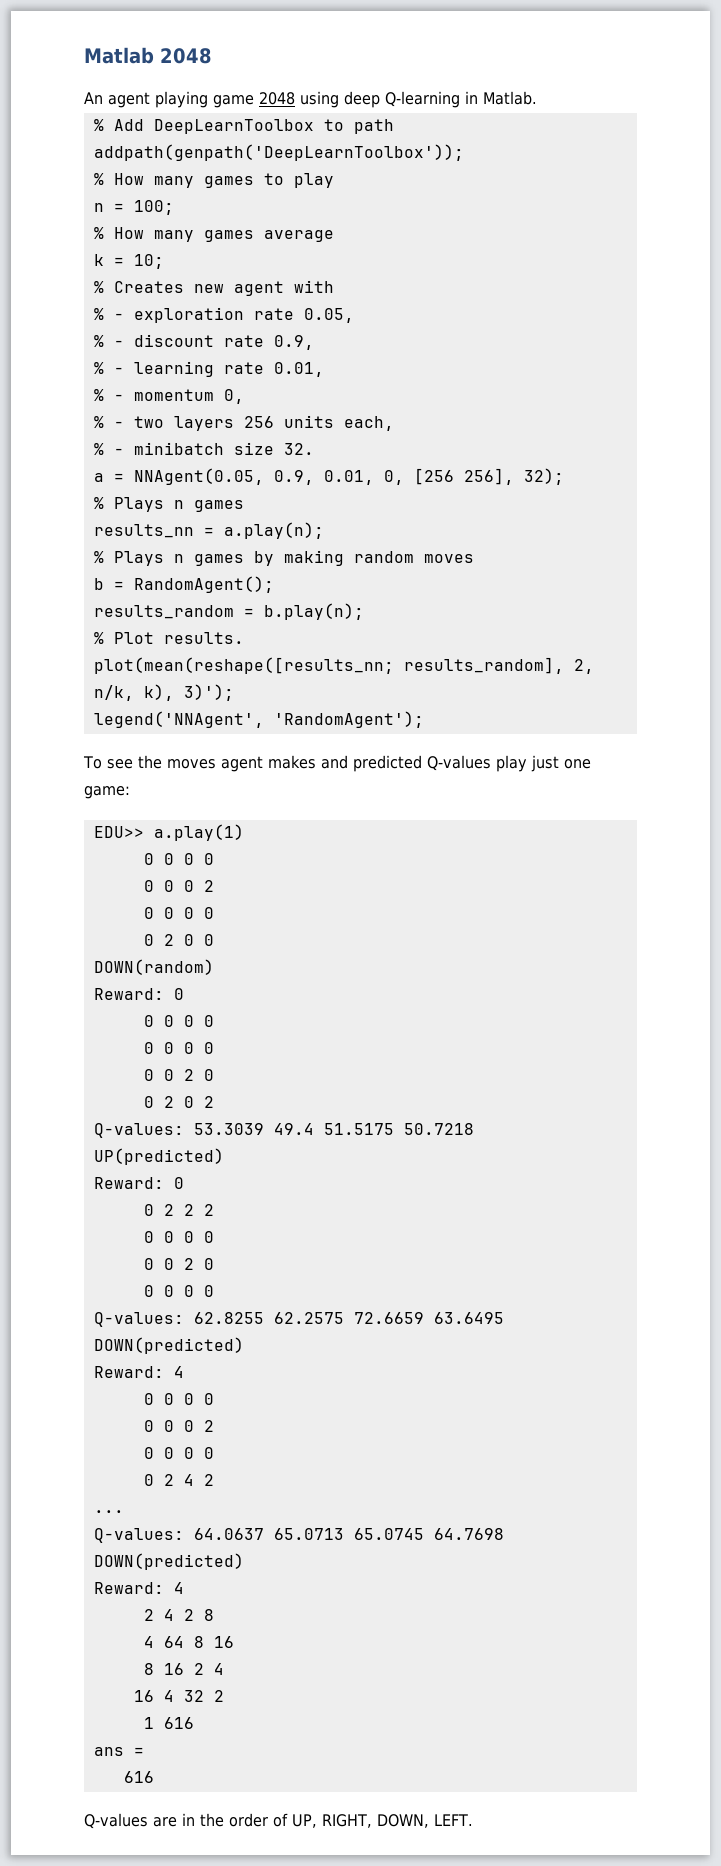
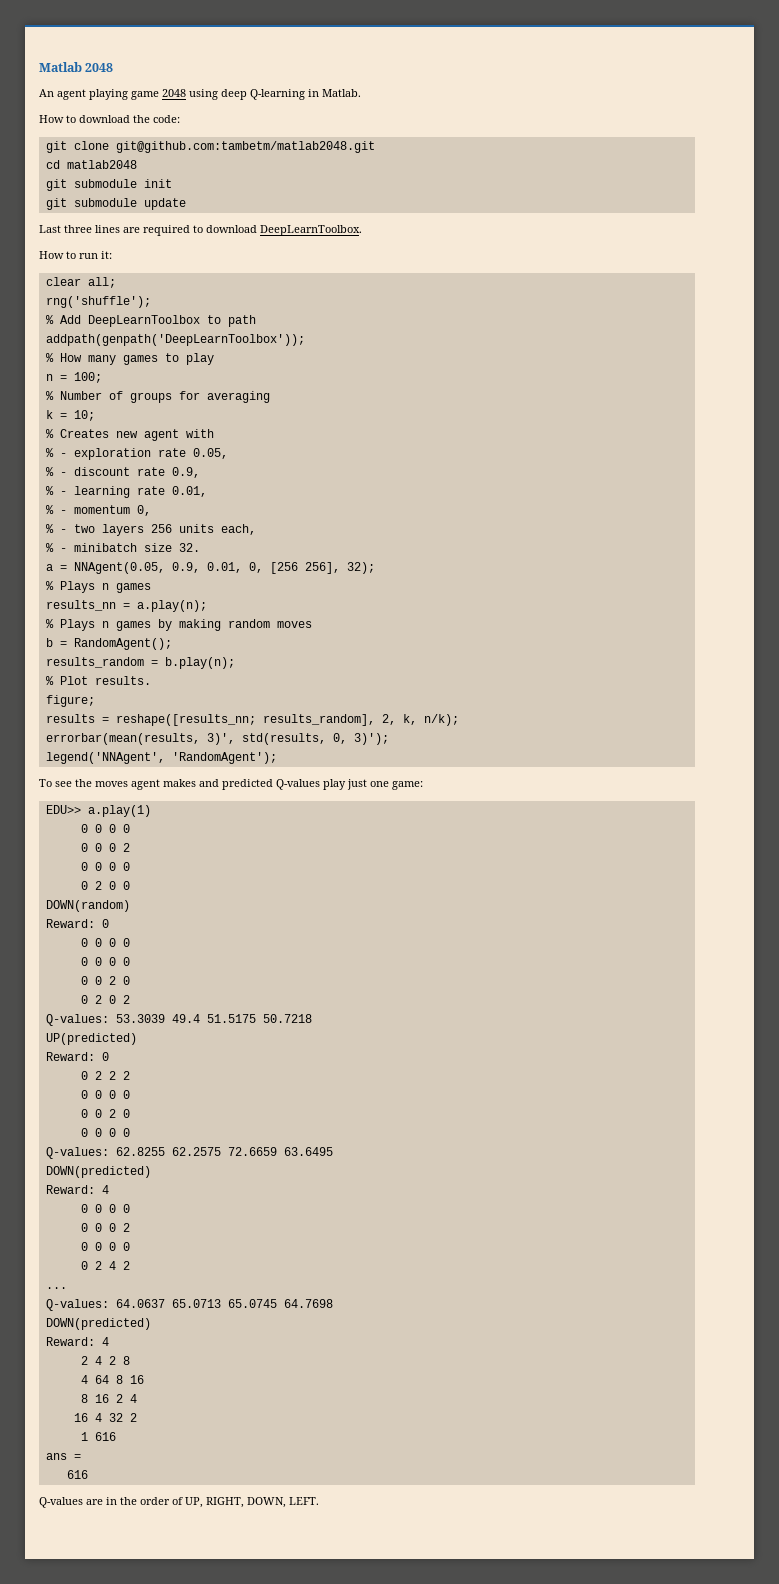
+ How to download the code:
+ git clone git@github.com:tambetm/matlab2048.git
+ cd matlab2048
+ git submodule init
+ git submodule update
+ Last three lines are required to download DeepLearnToolbox.
+ How to run it:
+ clear all;
+ rng('shuffle');
- % How many games average
+ % Number of groups for averaging
- plot(mean(reshape([results_nn; results_random], 2, n/k, k), 3)');
+ figure;
+ results = reshape([results_nn; results_random], 2, k, n/k);
+ errorbar(mean(results, 3)', std(results, 0, 3)');

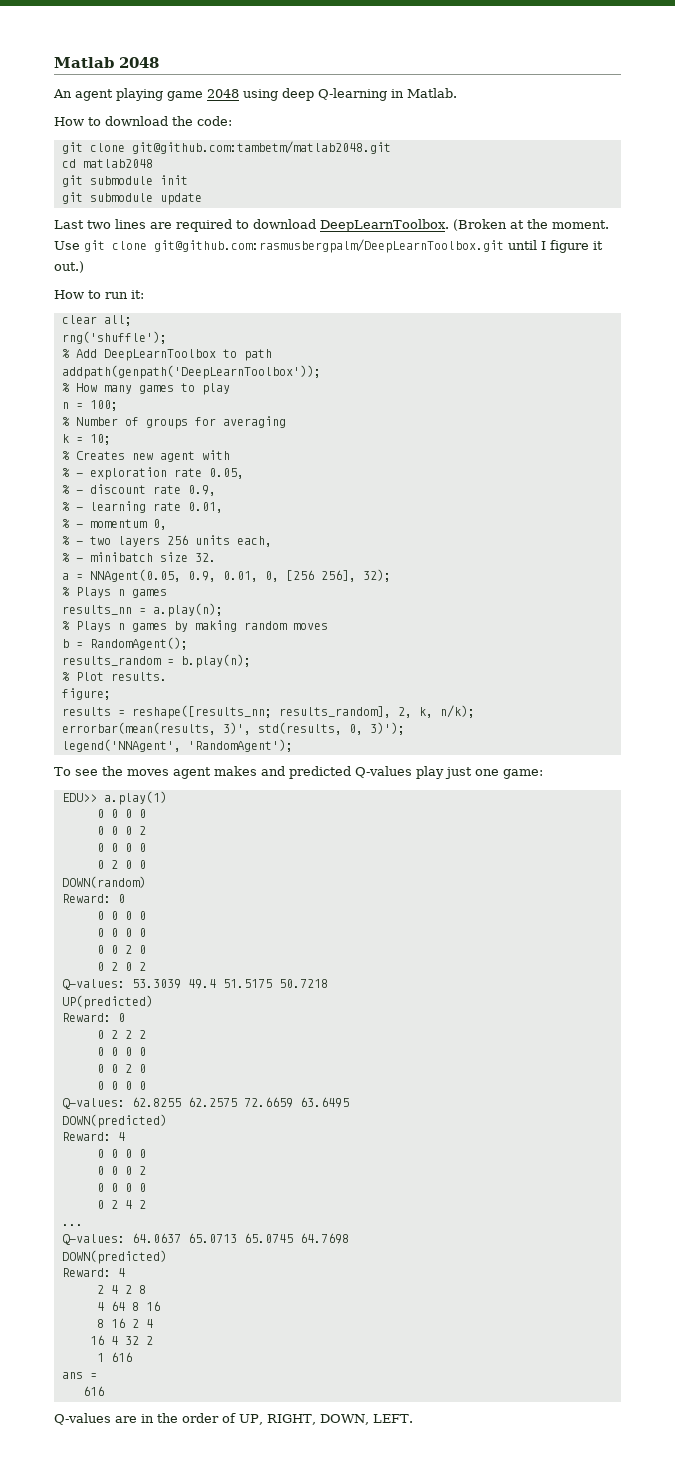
- Last three lines are required to download DeepLearnToolbox.
+ Last two lines are required to download DeepLearnToolbox. (Broken at the moment. Use git clone git@github.com:rasmusbergpalm/DeepLearnToolbox.git until I figure it out.)

